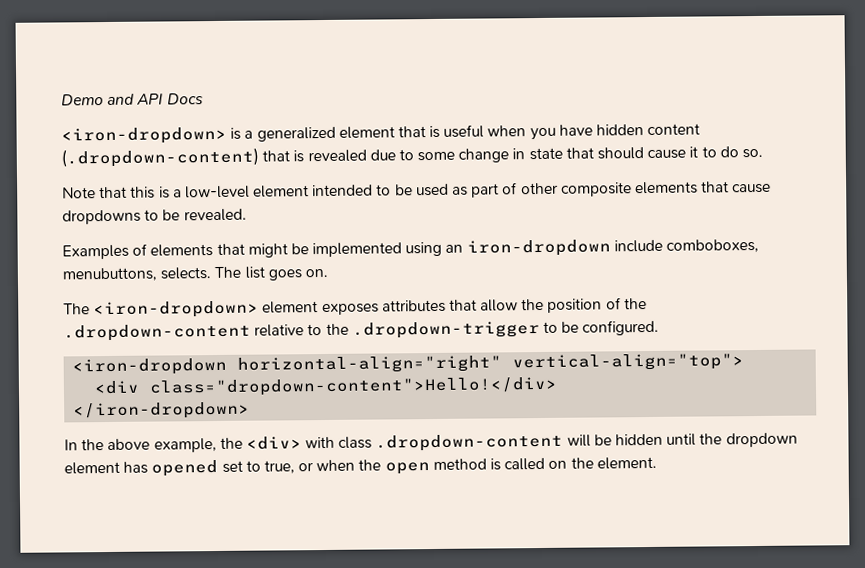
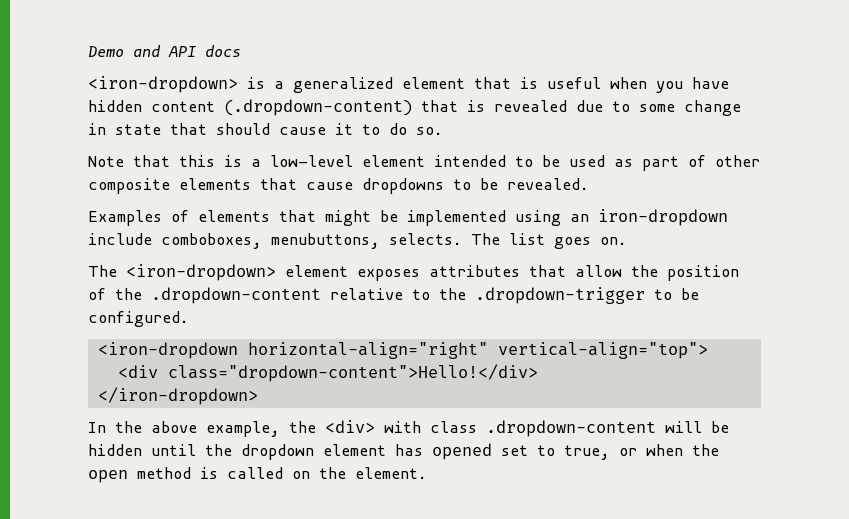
- Demo and API Docs
+ Demo and API docs

